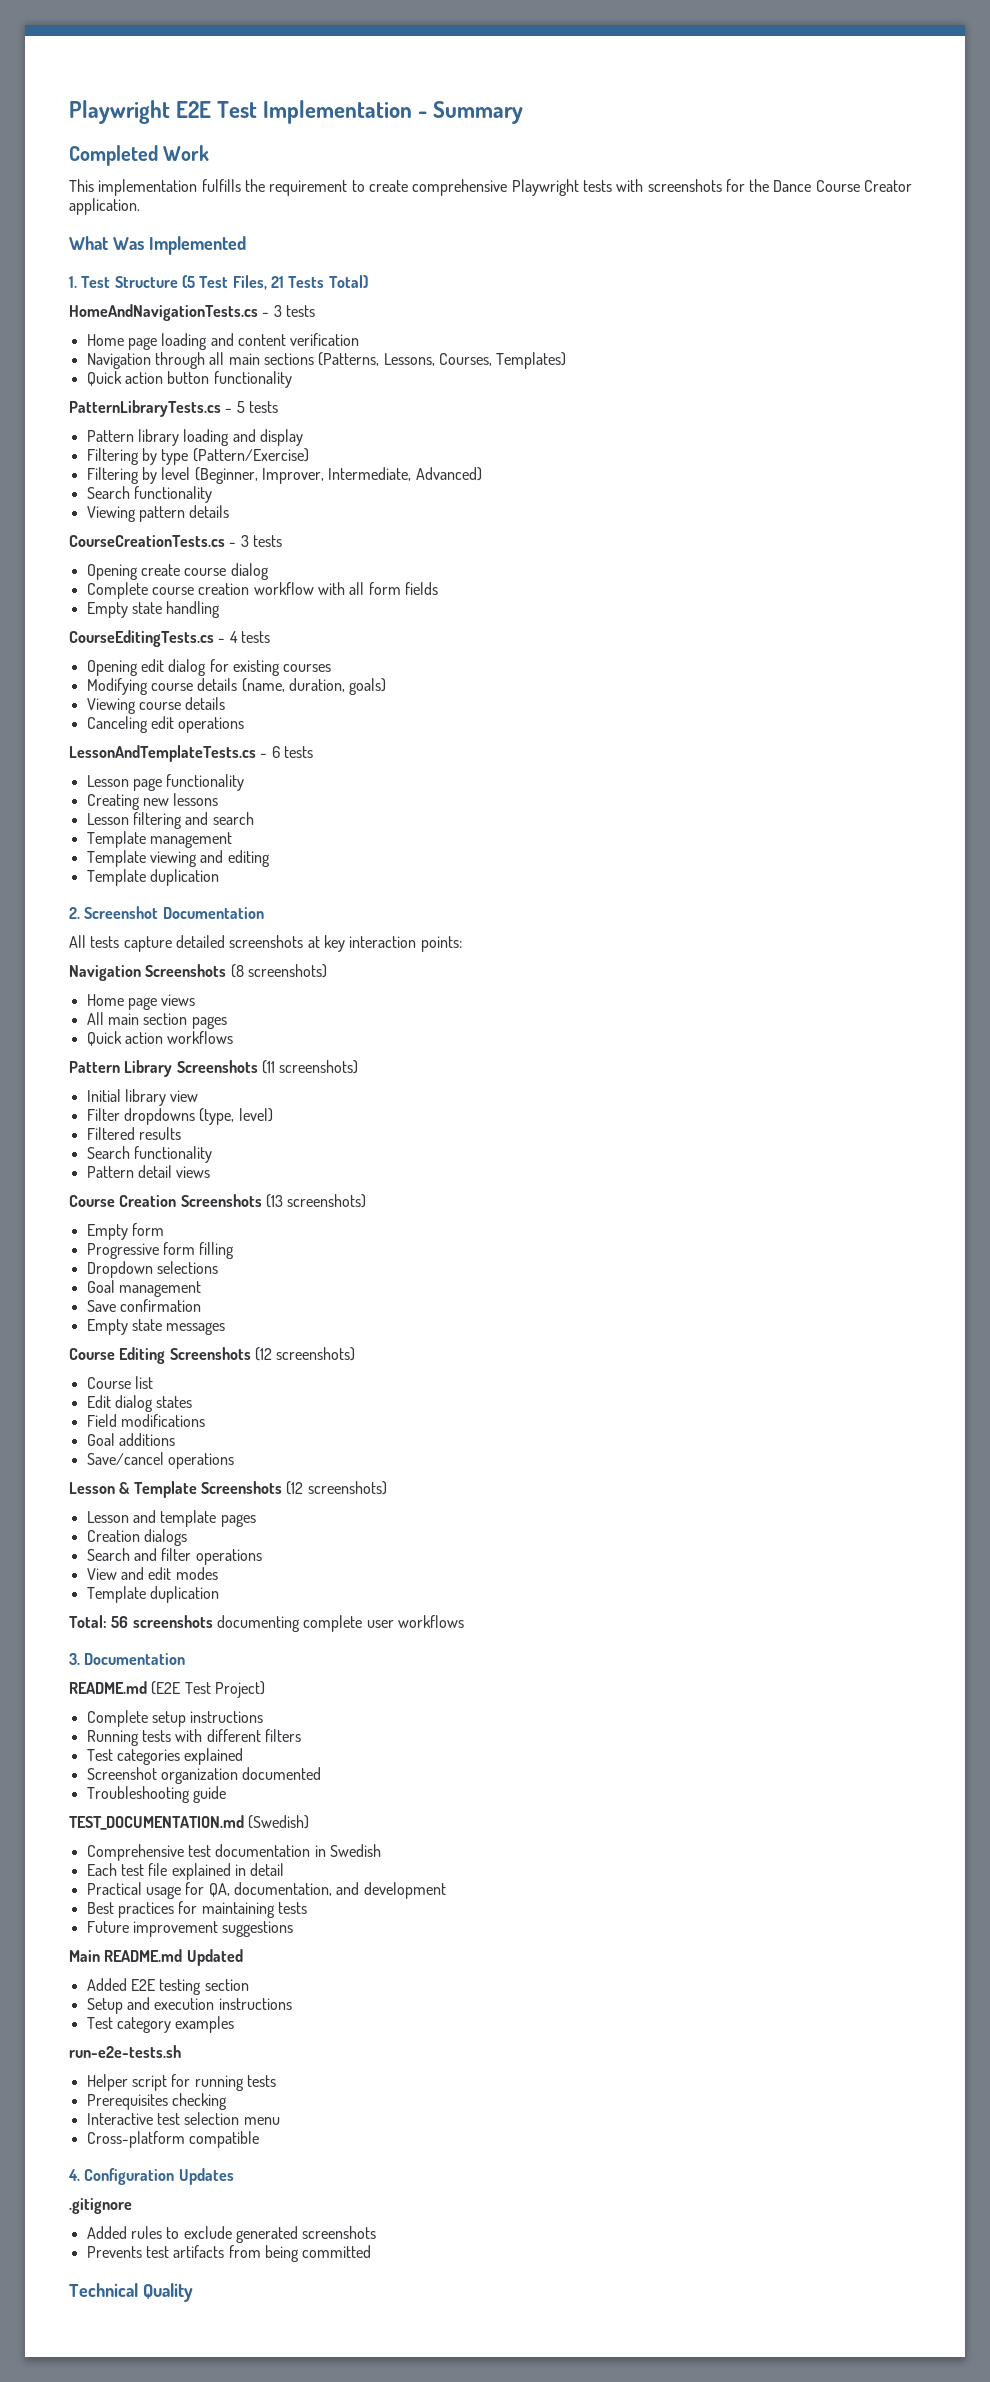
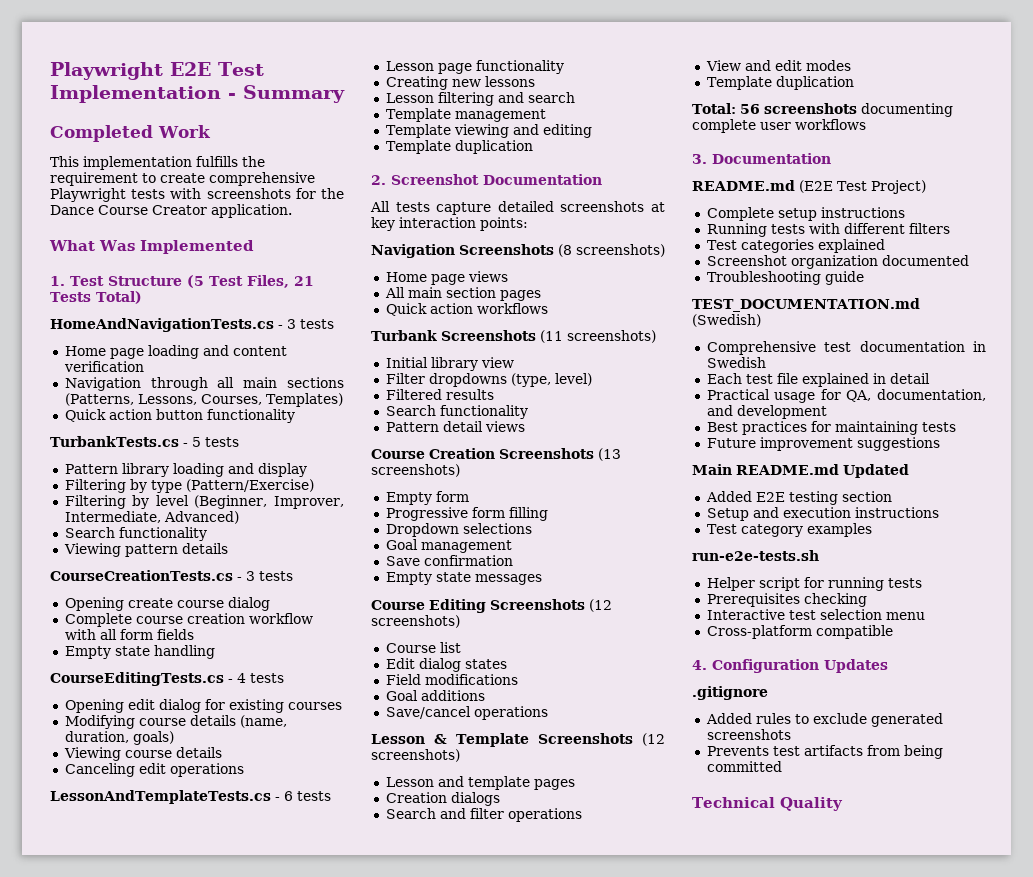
- PatternLibraryTests.cs - 5 tests
+ TurbankTests.cs - 5 tests
- Pattern Library Screenshots (11 screenshots)
+ Turbank Screenshots (11 screenshots)

